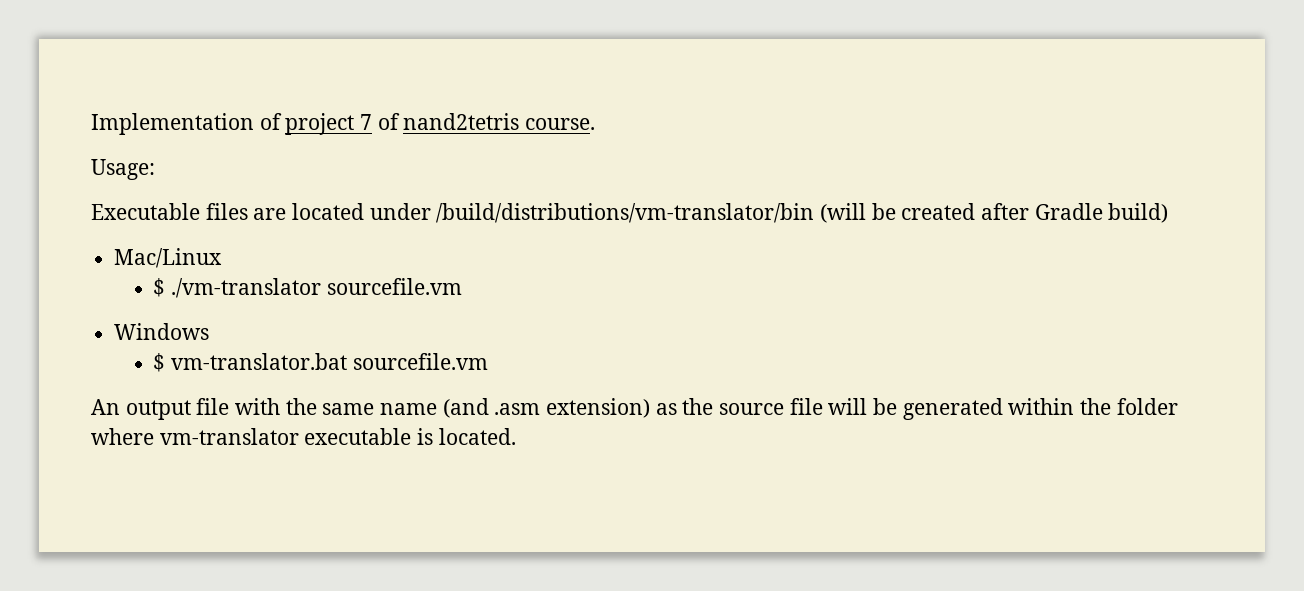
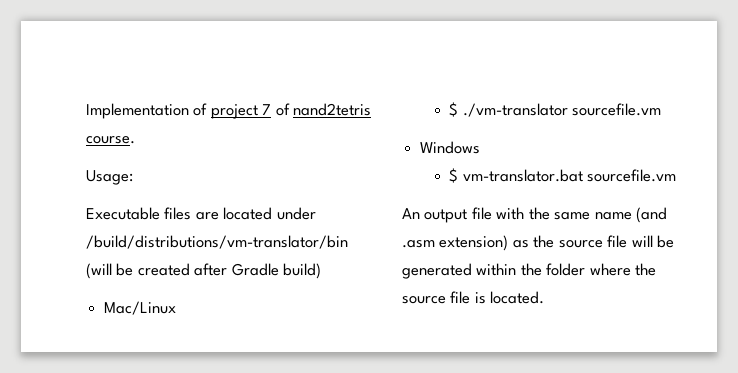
- An output file with the same name (and .asm extension) as the source file will be generated within the folder where vm-translator executable is located.
+ An output file with the same name (and .asm extension) as the source file will be generated within the folder where the source file is located.

